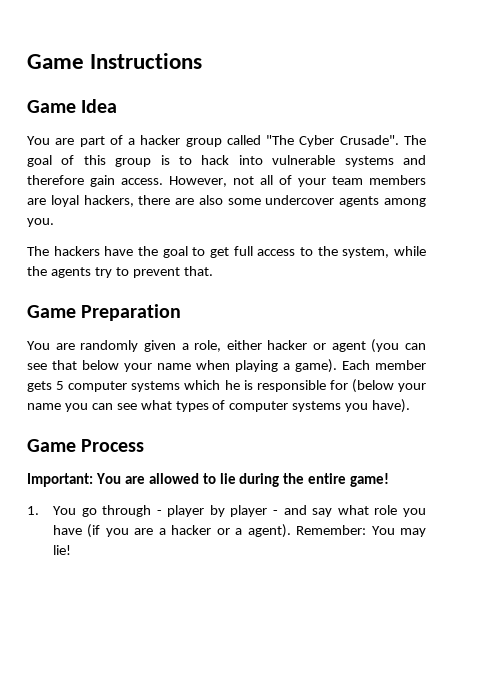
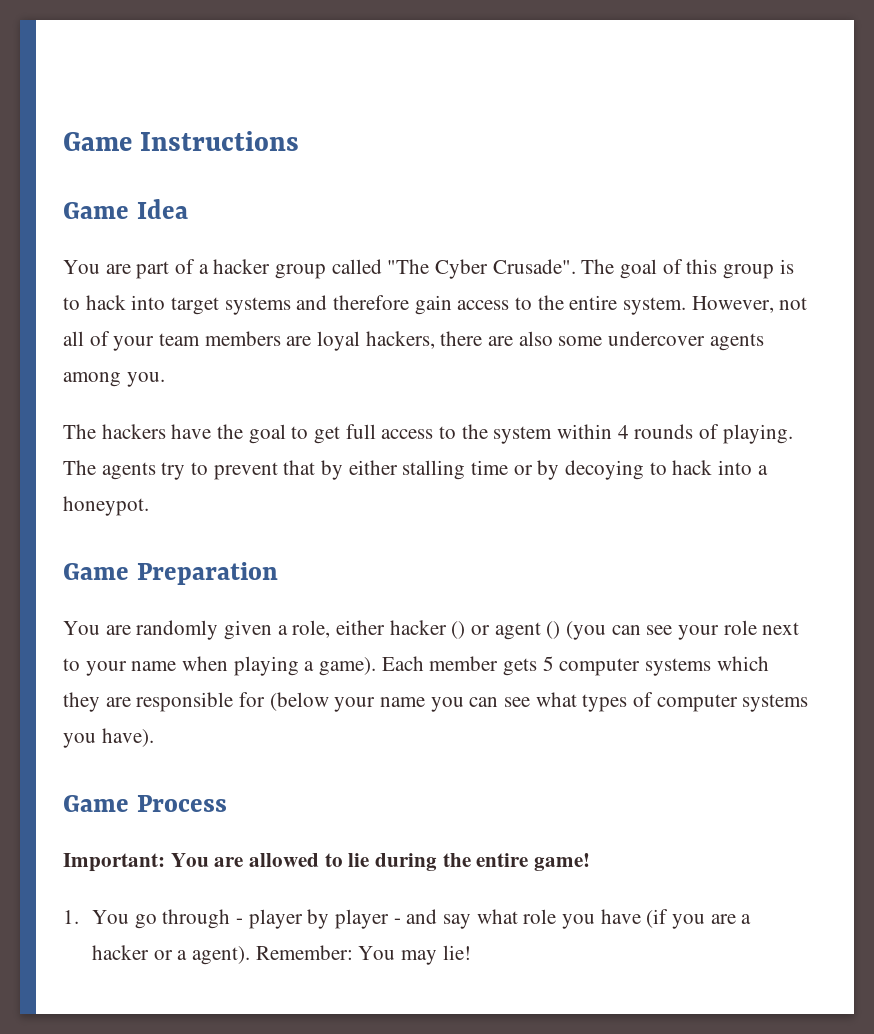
- The goal of this group is to hack into vulnerable systems and therefore gain access.
+ The goal of this group is to hack into target systems and therefore gain access to the entire system.
- The hackers have the goal to get full access to the system, while the agents try to prevent that.
+ The hackers have the goal to get full access to the system within 4 rounds of playing. The agents try to prevent that by either stalling time or by decoying to hack into a honeypot.
- You are randomly given a role, either hacker or agent (you can see that below your name when playing a game).
+ You are randomly given a role, either hacker () or agent () (you can see your role next to your name when playing a game).
- Each member gets 5 computer systems which he is responsible for (below your name you can see what types of computer systems you have).
+ Each member gets 5 computer systems which they are responsible for (below your name you can see what types of computer systems you have).

